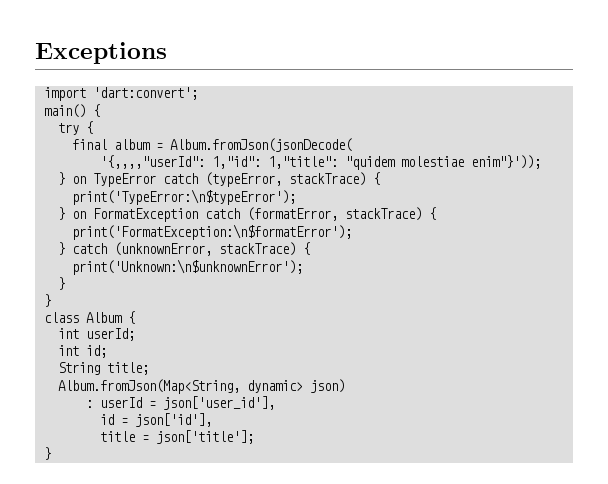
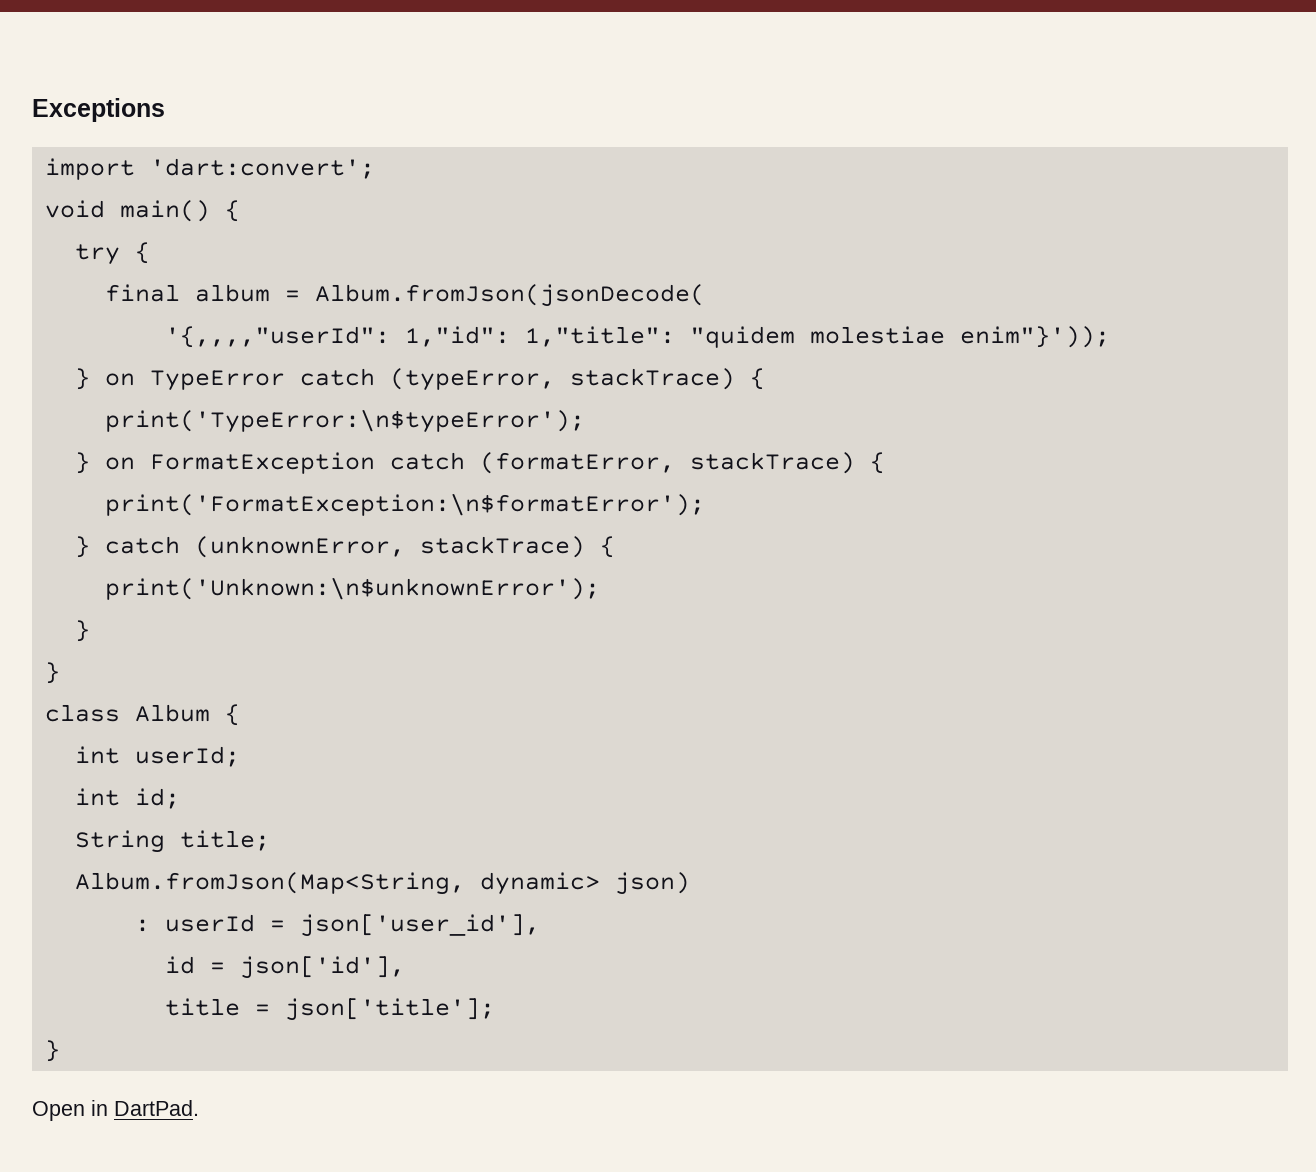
- main() {
+ void main() {
+ Open in DartPad.

